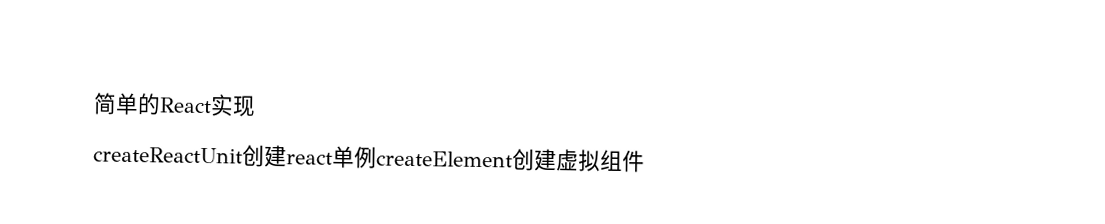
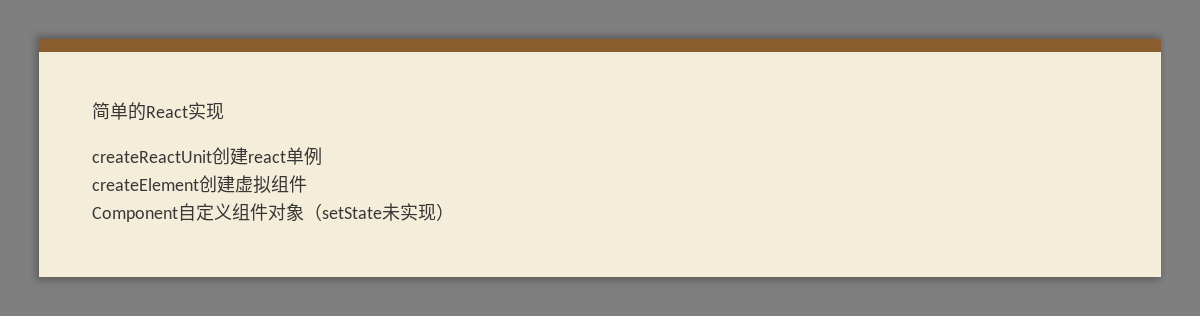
- createReactUnit创建react单例createElement创建虚拟组件
+ createReactUnit创建react单例
+ createElement创建虚拟组件
+ Component自定义组件对象（setState未实现）

